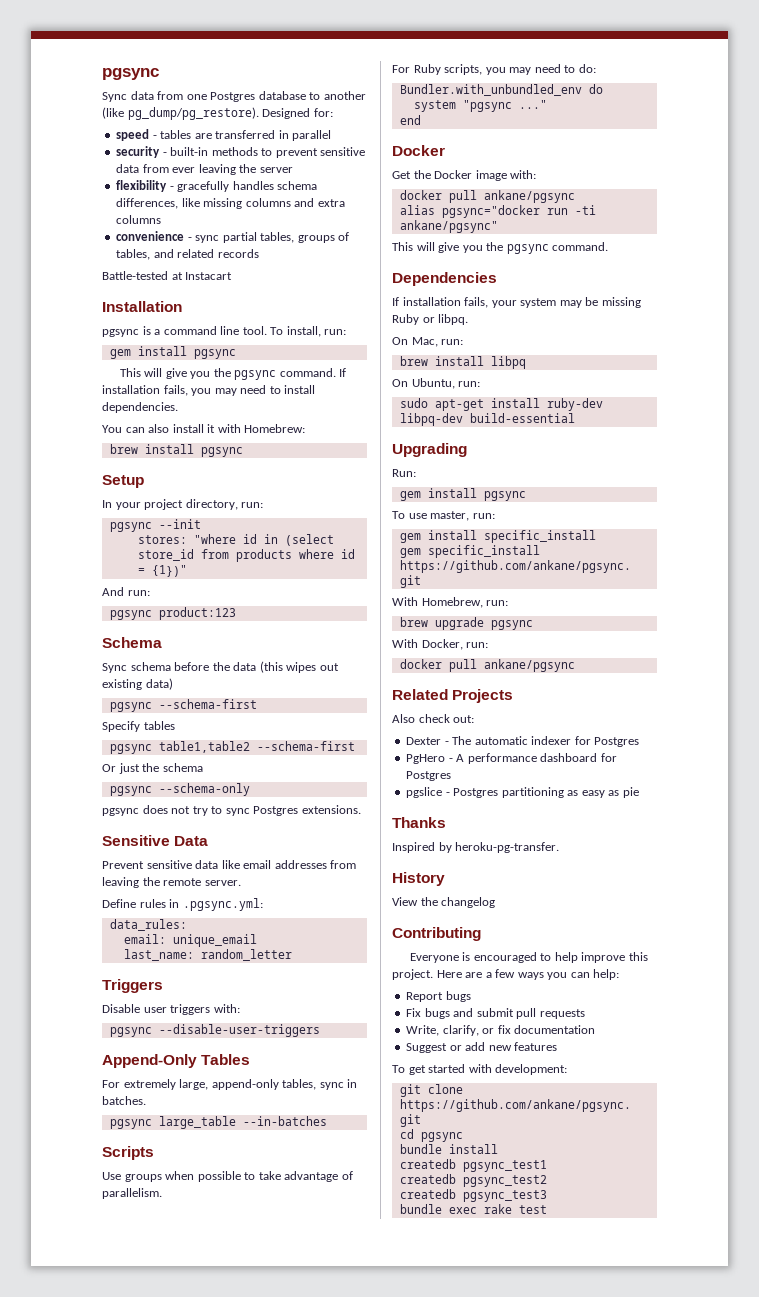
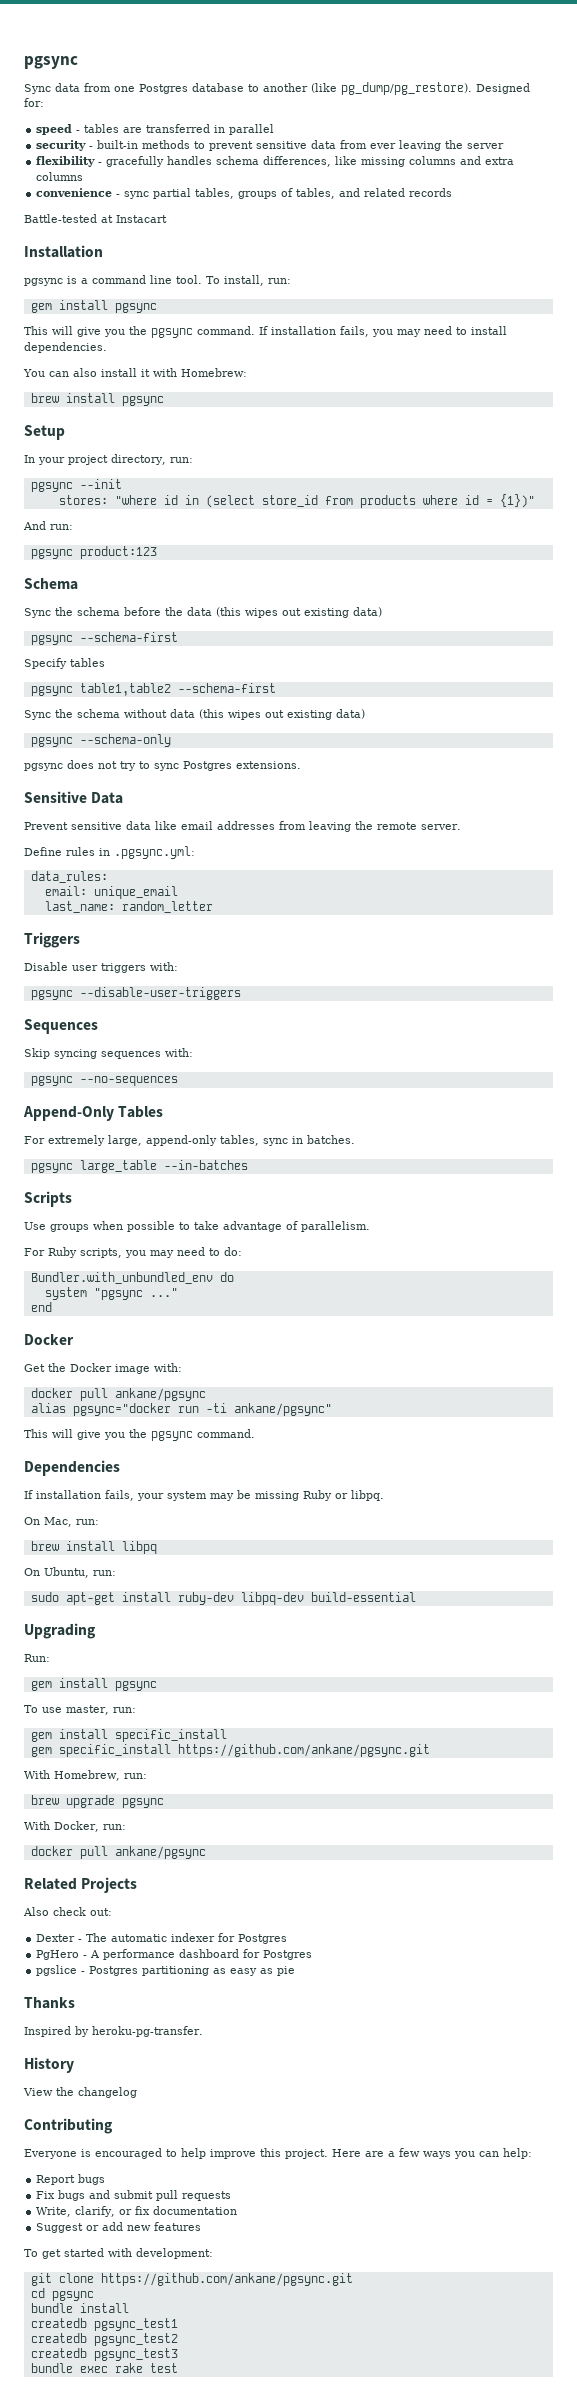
- Sync schema before the data (this wipes out existing data)
+ Sync the schema before the data (this wipes out existing data)
- Or just the schema
+ Sync the schema without data (this wipes out existing data)
+ Sequences
+ Skip syncing sequences with:
+ pgsync --no-sequences

